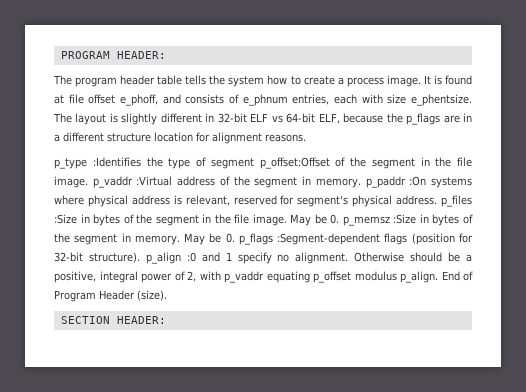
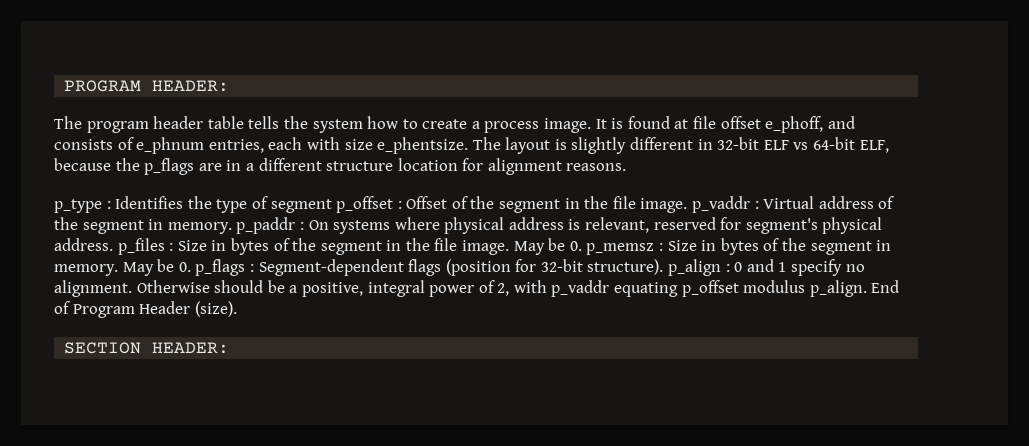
- p_type :Identifies the type of segment p_offset:Offset of the segment in the file image. p_vaddr :Virtual address of the segment in memory. p_paddr :On systems where physical address is relevant, reserved for segment's physical address. p_files :Size in bytes of the segment in the file image.
+ p_type : Identifies the type of segment p_offset : Offset of the segment in the file image. p_vaddr : Virtual address of the segment in memory. p_paddr : On systems where physical address is relevant, reserved for segment's physical address. p_files : Size in bytes of the segment in the file image.
- May be 0. p_memsz :Size in bytes of the segment in memory.
+ May be 0. p_memsz : Size in bytes of the segment in memory.
- May be 0. p_flags :Segment-dependent flags (position for 32-bit structure). p_align :0 and 1 specify no alignment.
+ May be 0. p_flags : Segment-dependent flags (position for 32-bit structure). p_align : 0 and 1 specify no alignment.

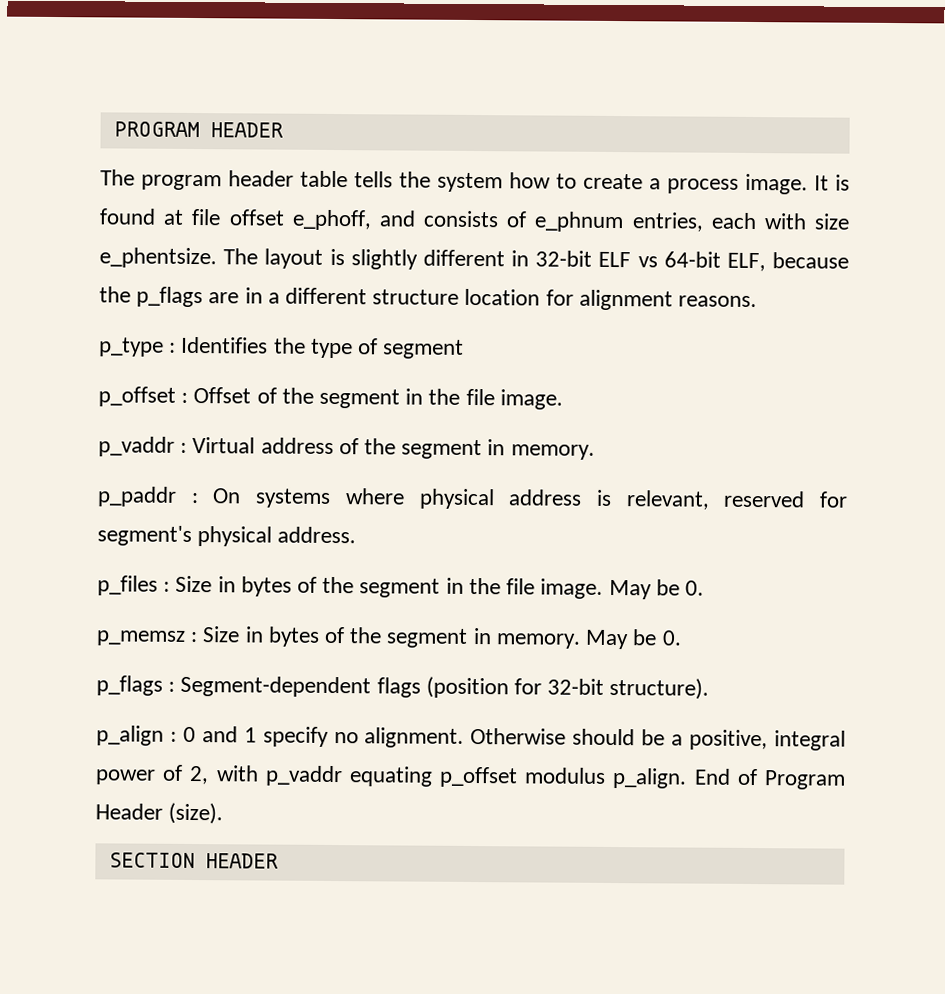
- PROGRAM HEADER:
+ PROGRAM HEADER
- p_type : Identifies the type of segment p_offset : Offset of the segment in the file image. p_vaddr : Virtual address of the segment in memory. p_paddr : On systems where physical address is relevant, reserved for segment's physical address. p_files : Size in bytes of the segment in the file image. May be 0. p_memsz :
+ p_type : Identifies the type of segment
+ p_offset : Offset of the segment in the file image.
+ p_vaddr : Virtual address of the segment in memory.
+ p_paddr : On systems where physical address is relevant, reserved for segment's physical address.
+ p_files : Size in bytes of the segment in the file image. May be 0.
+ p_memsz :
- Size in bytes of the segment in memory. May be 0. p_flags :
+ Size in bytes of the segment in memory. May be 0.
+ p_flags :
- Segment-dependent flags (position for 32-bit structure). p_align :
+ Segment-dependent flags (position for 32-bit structure).
+ p_align :
- SECTION HEADER:
+ SECTION HEADER

